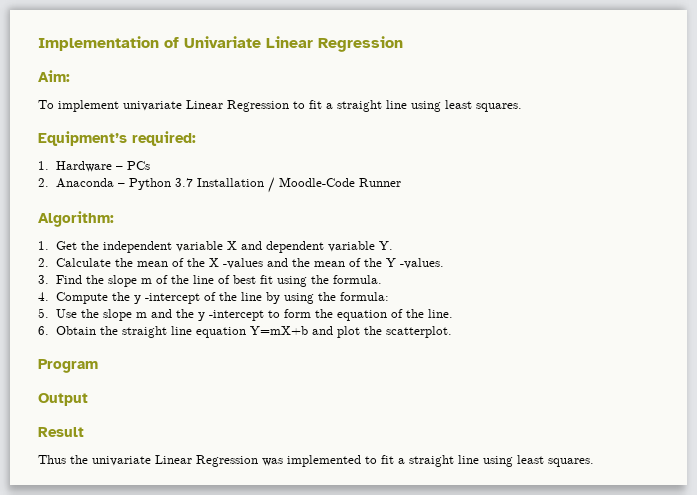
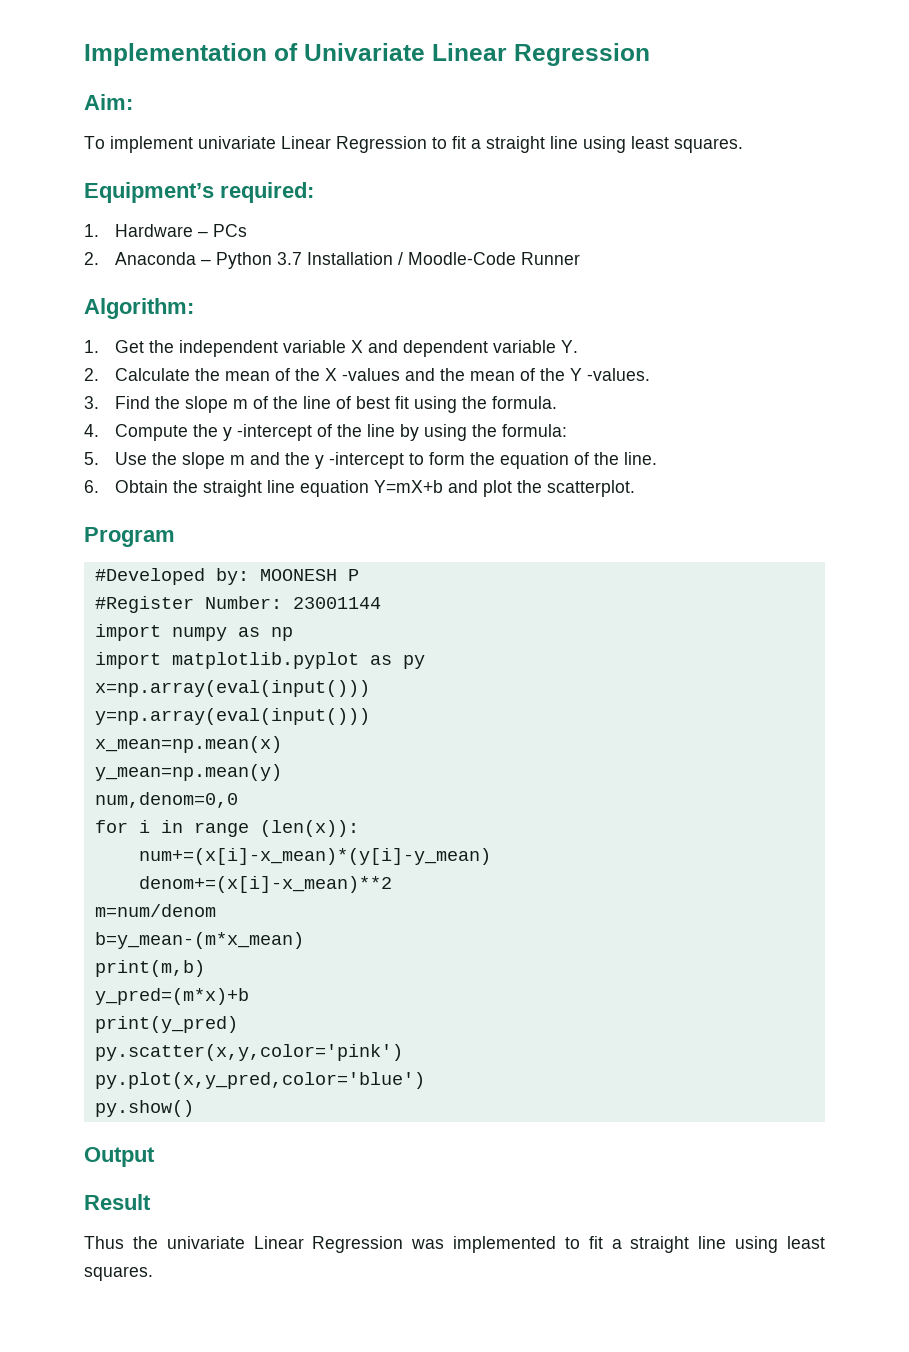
+ #Developed by: MOONESH P
+ #Register Number: 23001144
+ import numpy as np
+ import matplotlib.pyplot as py
+ x=np.array(eval(input()))
+ y=np.array(eval(input()))
+ x_mean=np.mean(x)
+ y_mean=np.mean(y)
+ num,denom=0,0
+ for i in range (len(x)):
+ num+=(x[i]-x_mean)*(y[i]-y_mean)
+ denom+=(x[i]-x_mean)**2
+ m=num/denom
+ b=y_mean-(m*x_mean)
+ print(m,b)
+ y_pred=(m*x)+b
+ print(y_pred)
+ py.scatter(x,y,color='pink')
+ py.plot(x,y_pred,color='blue')
+ py.show()

